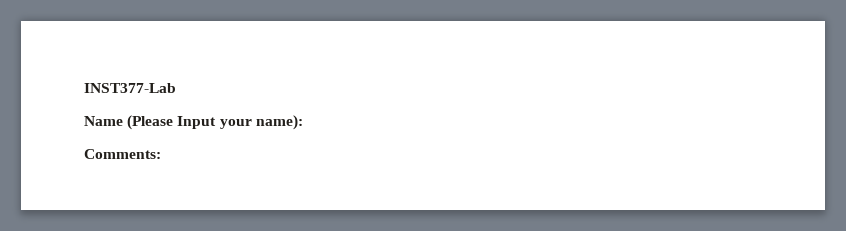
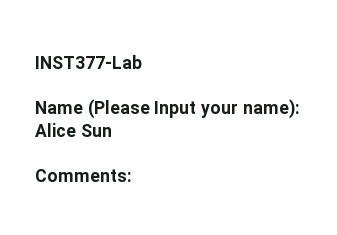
- Name (Please Input your name):
+ Name (Please Input your name): Alice Sun

